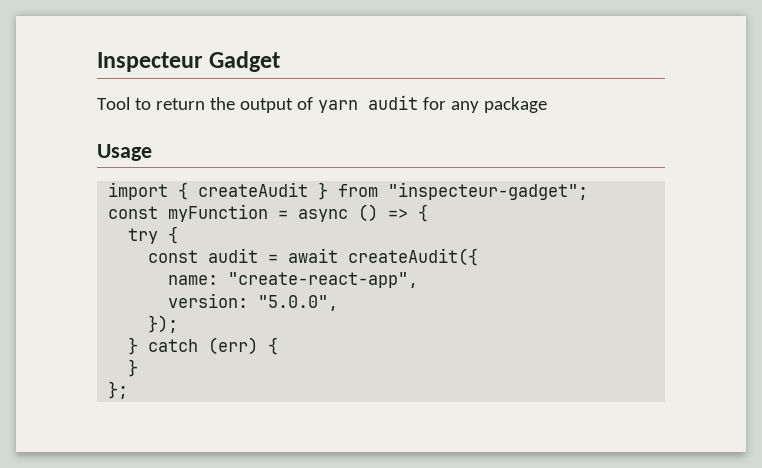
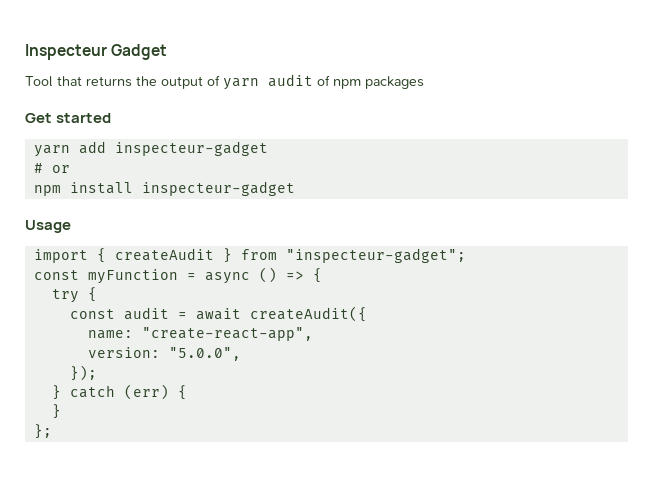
- Tool to return the output of yarn audit for any package
+ Tool that returns the output of yarn audit of npm packages
+ Get started
+ yarn add inspecteur-gadget
+ # or
+ npm install inspecteur-gadget

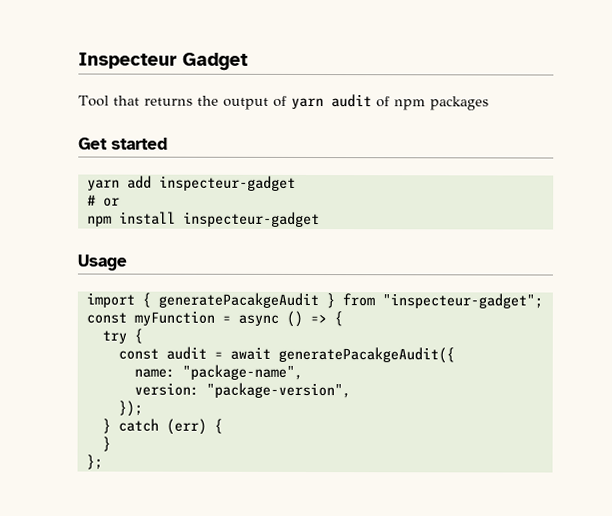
- import { createAudit } from "inspecteur-gadget";
+ import { generatePacakgeAudit } from "inspecteur-gadget";
- const audit = await createAudit({
+ const audit = await generatePacakgeAudit({
- name: "create-react-app",
+ name: "package-name",
- version: "5.0.0",
+ version: "package-version",

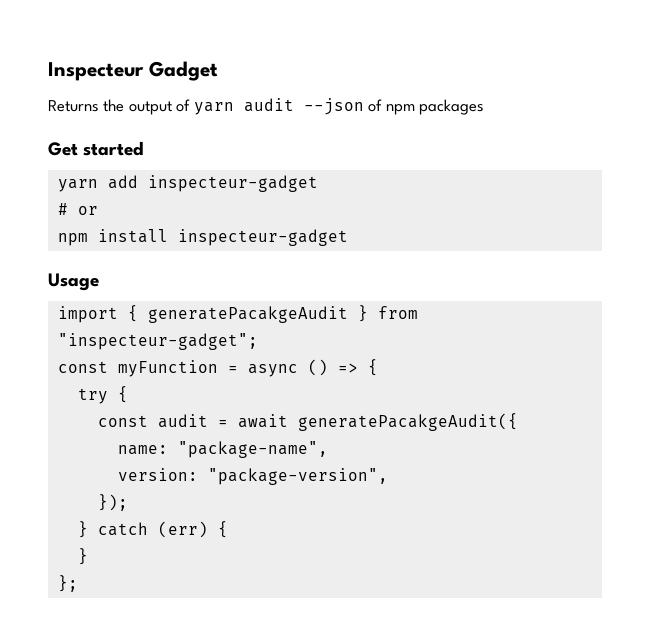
- Tool that returns the output of yarn audit of npm packages
+ Returns the output of yarn audit --json of npm packages

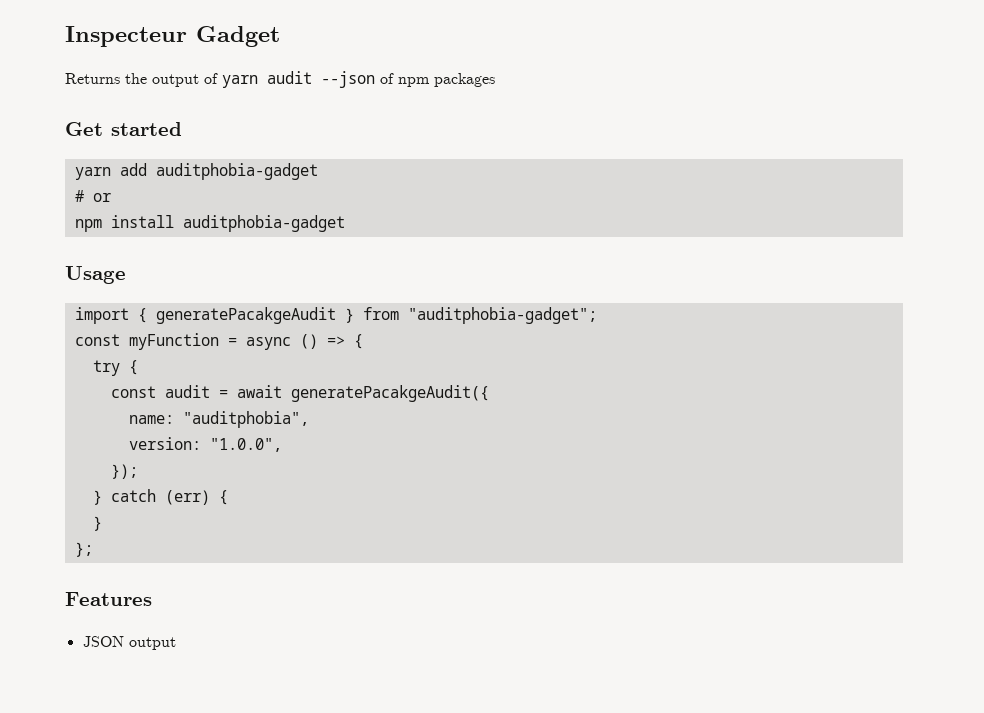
- yarn add inspecteur-gadget
+ yarn add auditphobia-gadget
- npm install inspecteur-gadget
+ npm install auditphobia-gadget
- import { generatePacakgeAudit } from "inspecteur-gadget";
+ import { generatePacakgeAudit } from "auditphobia-gadget";
- name: "package-name",
+ name: "auditphobia",
- version: "package-version",
+ version: "1.0.0",
+ Features
+ JSON output

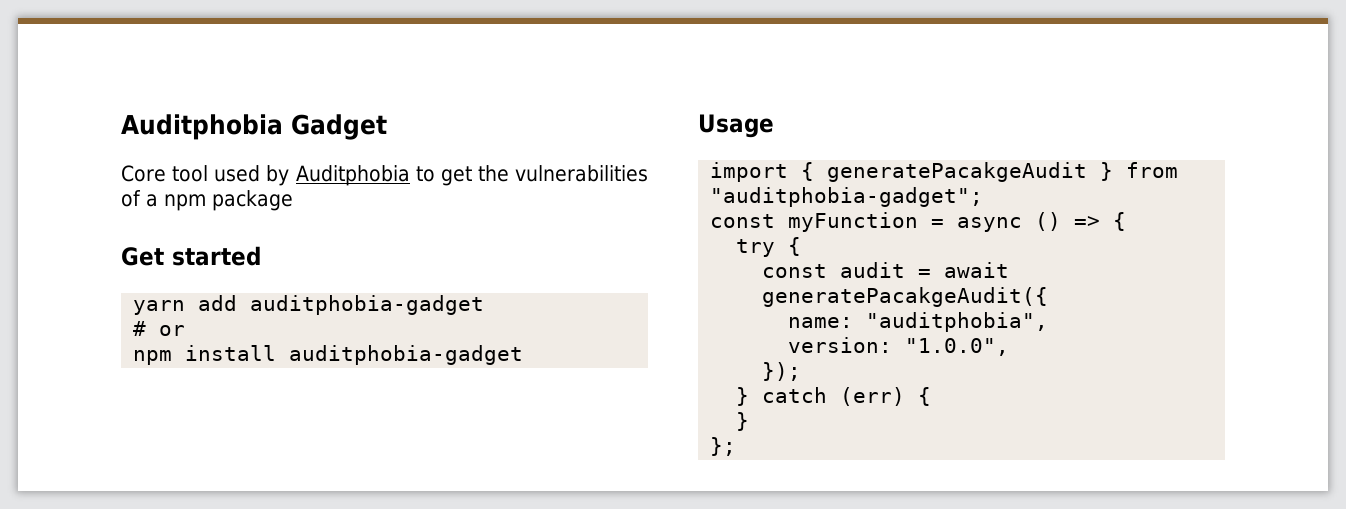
- Inspecteur Gadget
+ Auditphobia Gadget
- Returns the output of yarn audit --json of npm packages
+ Core tool used by Auditphobia to get the vulnerabilities of a npm package
- Features
- JSON output

